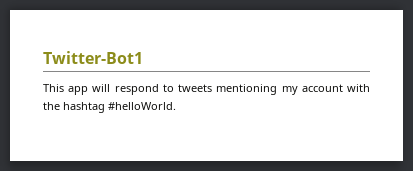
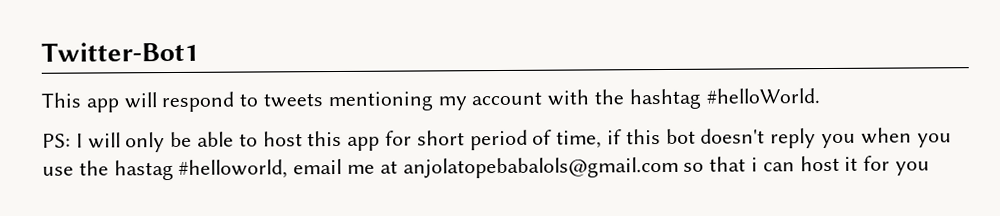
+ PS: I will only be able to host this app for short period of time, if this bot doesn't reply you when you use the hastag #helloworld, email me at anjolatopebabalols@gmail.com so that i can host it for you

